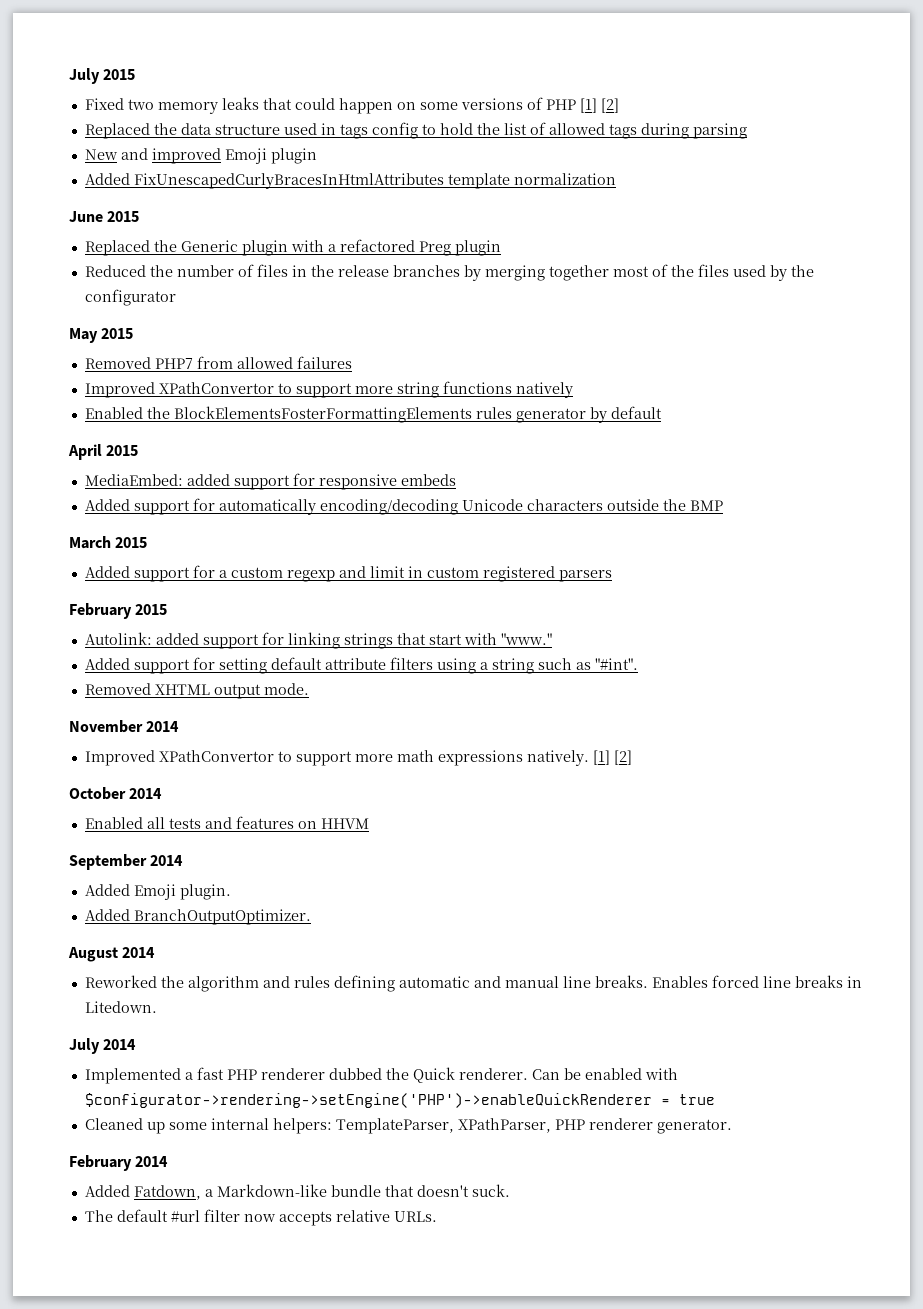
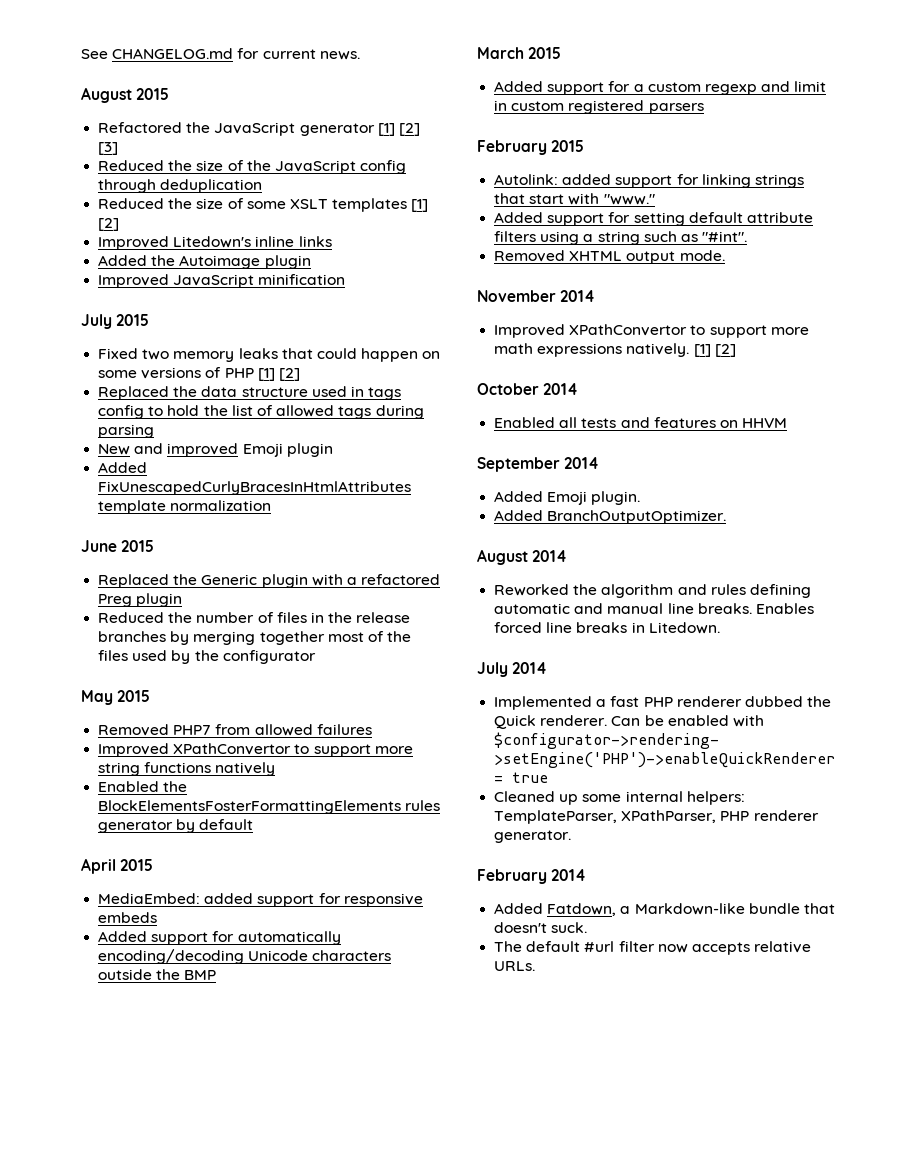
+ See CHANGELOG.md for current news.
+ August 2015
+ Refactored the JavaScript generator [1] [2] [3]
+ Reduced the size of the JavaScript config through deduplication
+ Reduced the size of some XSLT templates [1] [2]
+ Improved Litedown's inline links
+ Added the Autoimage plugin
+ Improved JavaScript minification

